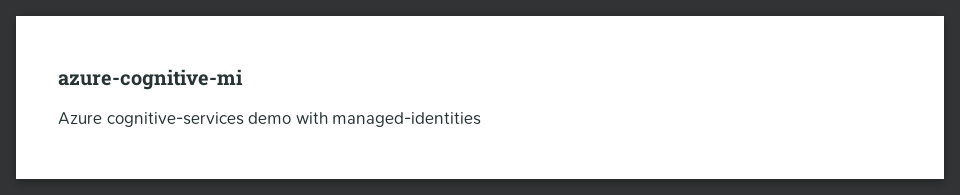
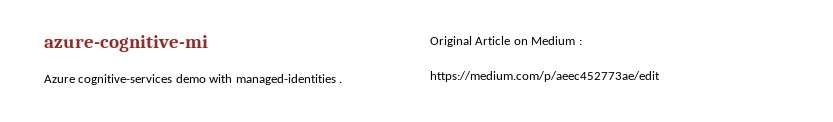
- Azure cognitive-services demo with managed-identities
+ Azure cognitive-services demo with managed-identities .
+ Original Article on Medium :
+ https://medium.com/p/aeec452773ae/edit

